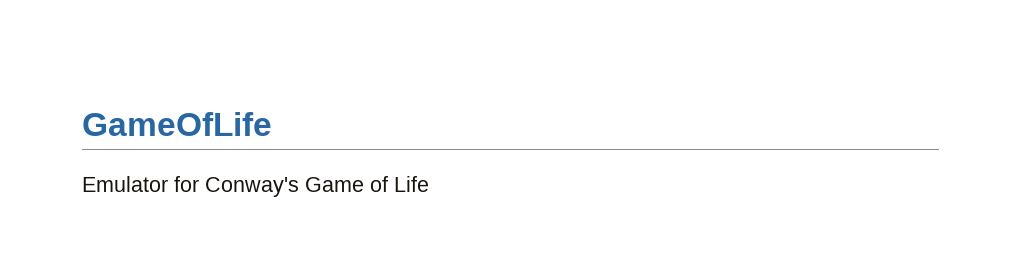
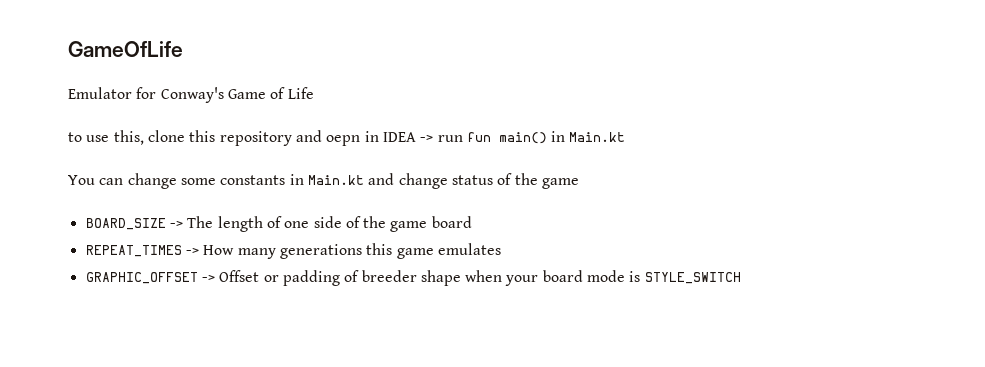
+ to use this, clone this repository and oepn in IDEA -> run fun main() in Main.kt
+ You can change some constants in Main.kt and change status of the game
+ BOARD_SIZE -> The length of one side of the game board
+ REPEAT_TIMES -> How many generations this game emulates
+ GRAPHIC_OFFSET -> Offset or padding of breeder shape when your board mode is STYLE_SWITCH

